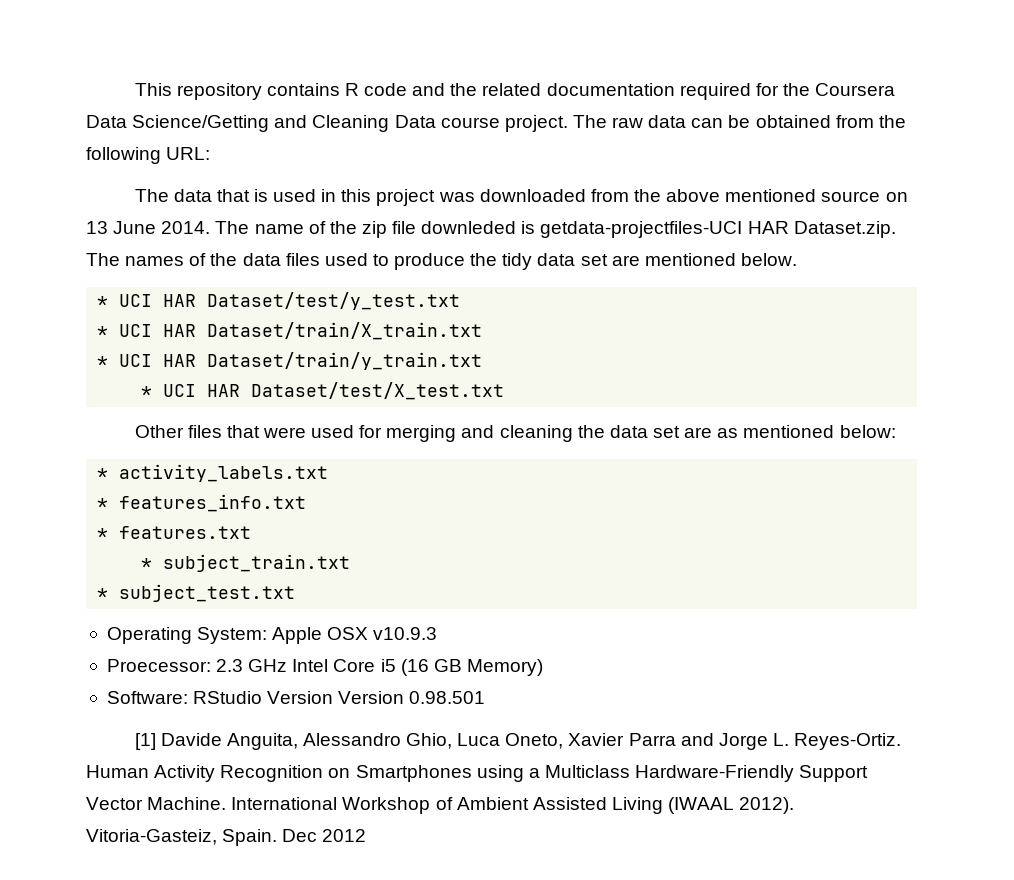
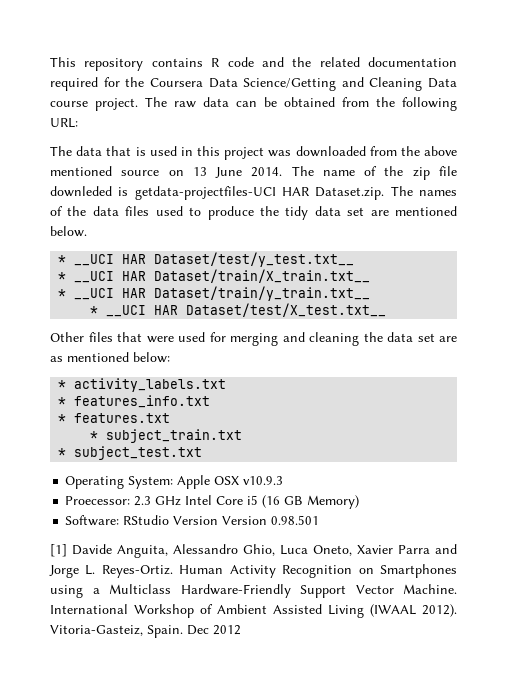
- * UCI HAR Dataset/test/y_test.txt
- * UCI HAR Dataset/train/X_train.txt
- * UCI HAR Dataset/train/y_train.txt
- * UCI HAR Dataset/test/X_test.txt
+ * __UCI HAR Dataset/test/y_test.txt__
+ * __UCI HAR Dataset/train/X_train.txt__
+ * __UCI HAR Dataset/train/y_train.txt__
+ * __UCI HAR Dataset/test/X_test.txt__

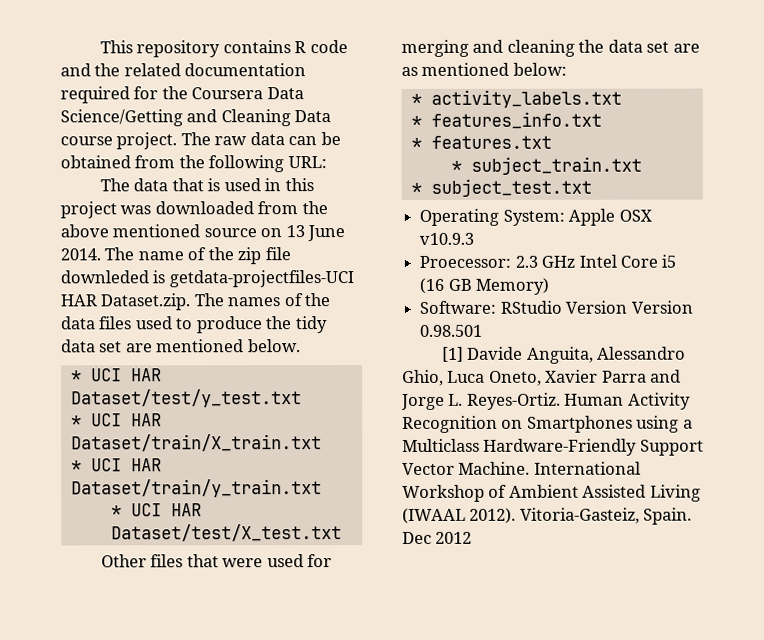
- * __UCI HAR Dataset/test/y_test.txt__
- * __UCI HAR Dataset/train/X_train.txt__
- * __UCI HAR Dataset/train/y_train.txt__
- * __UCI HAR Dataset/test/X_test.txt__
+ * UCI HAR Dataset/test/y_test.txt
+ * UCI HAR Dataset/train/X_train.txt
+ * UCI HAR Dataset/train/y_train.txt
+ * UCI HAR Dataset/test/X_test.txt

